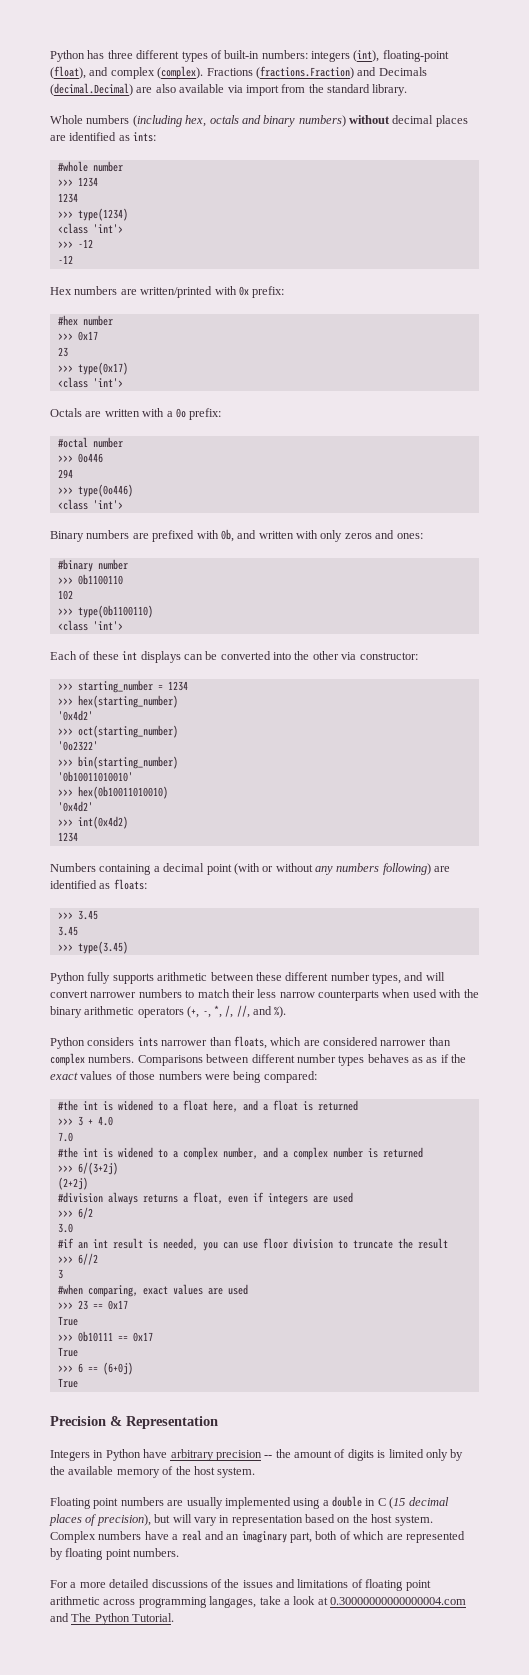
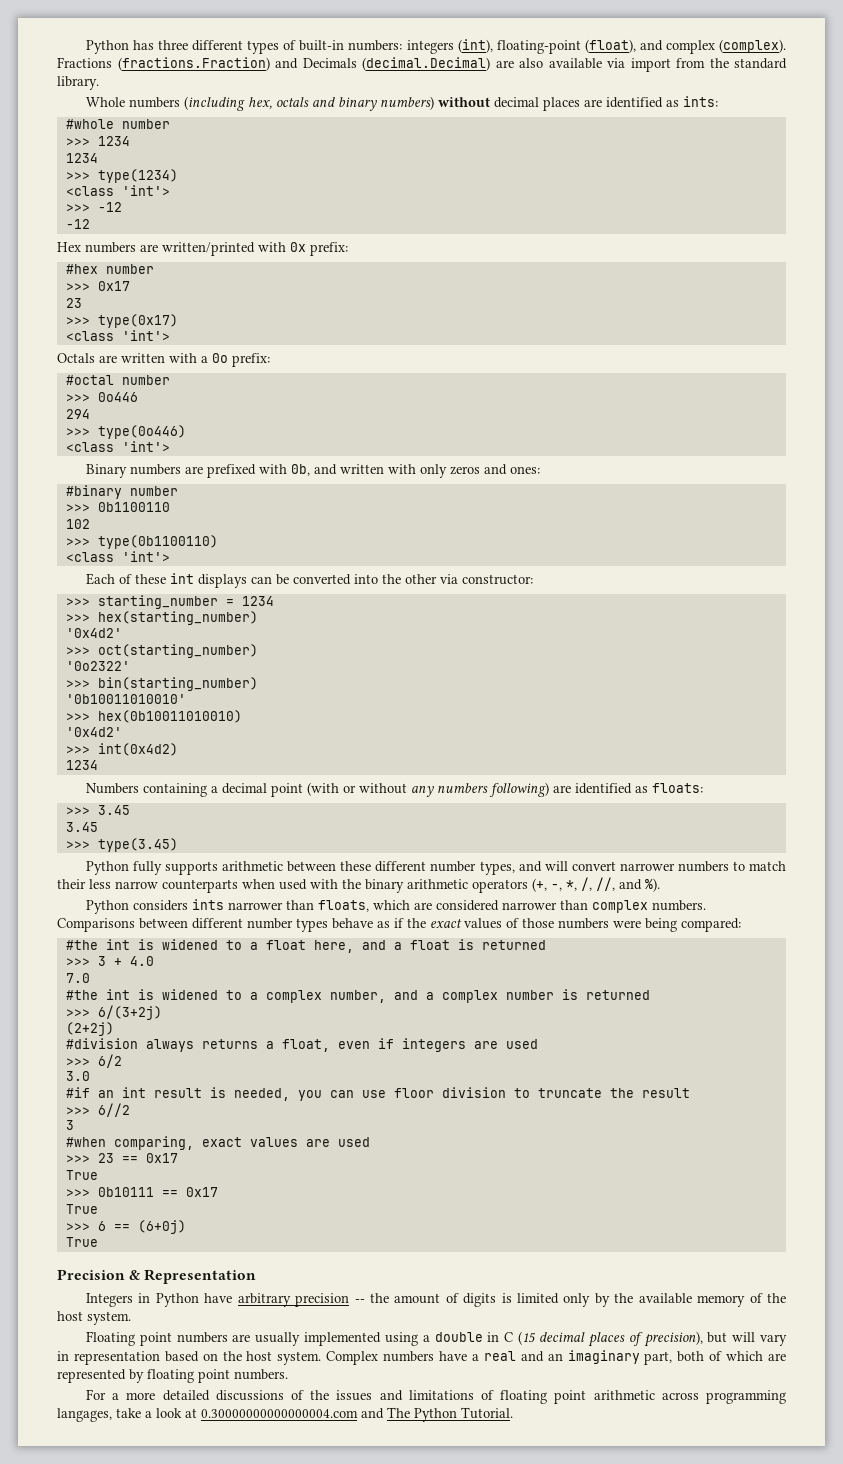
- Comparisons between different number types behaves as as if the exact values of those numbers were being compared:
+ Comparisons between different number types behave as if the exact values of those numbers were being compared:

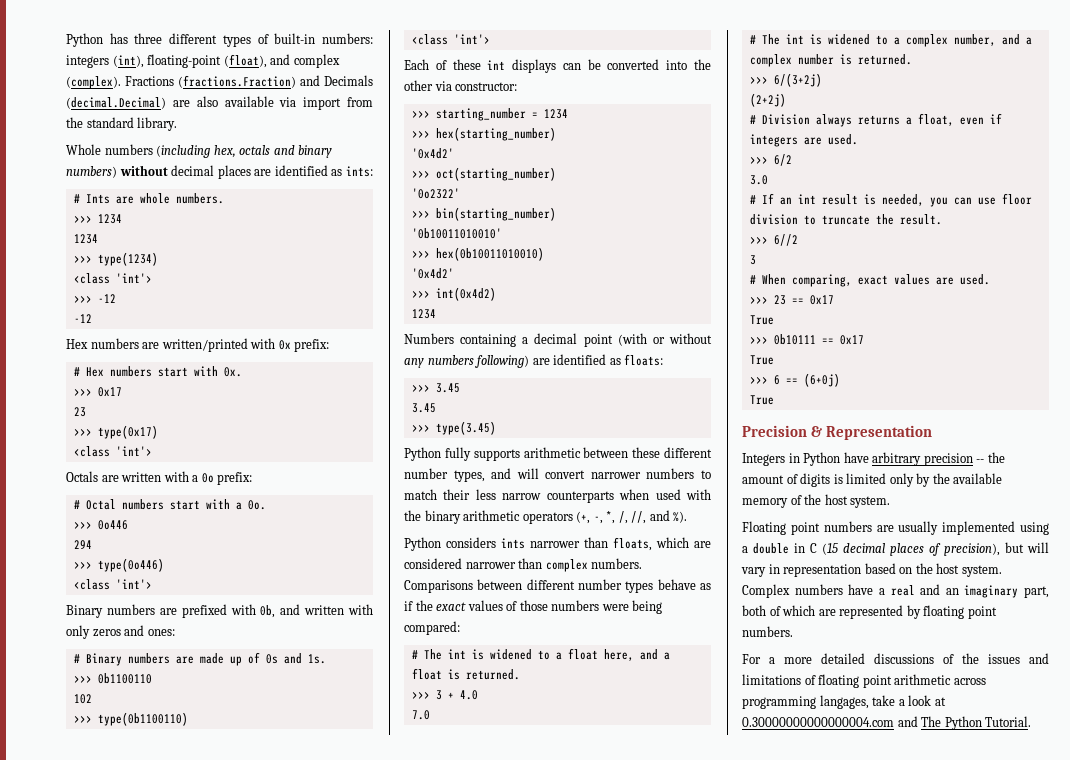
- #whole number
+ # Ints are whole numbers.
- #hex number
+ # Hex numbers start with 0x.
- #octal number
+ # Octal numbers start with a 0o.
- #binary number
+ # Binary numbers are made up of 0s and 1s.
- #the int is widened to a float here, and a float is returned
+ # The int is widened to a float here, and a float is returned.
- #the int is widened to a complex number, and a complex number is returned
+ # The int is widened to a complex number, and a complex number is returned.
- #division always returns a float, even if integers are used
+ # Division always returns a float, even if integers are used.
- #if an int result is needed, you can use floor division to truncate the result
+ # If an int result is needed, you can use floor division to truncate the result.
- #when comparing, exact values are used
+ # When comparing, exact values are used.

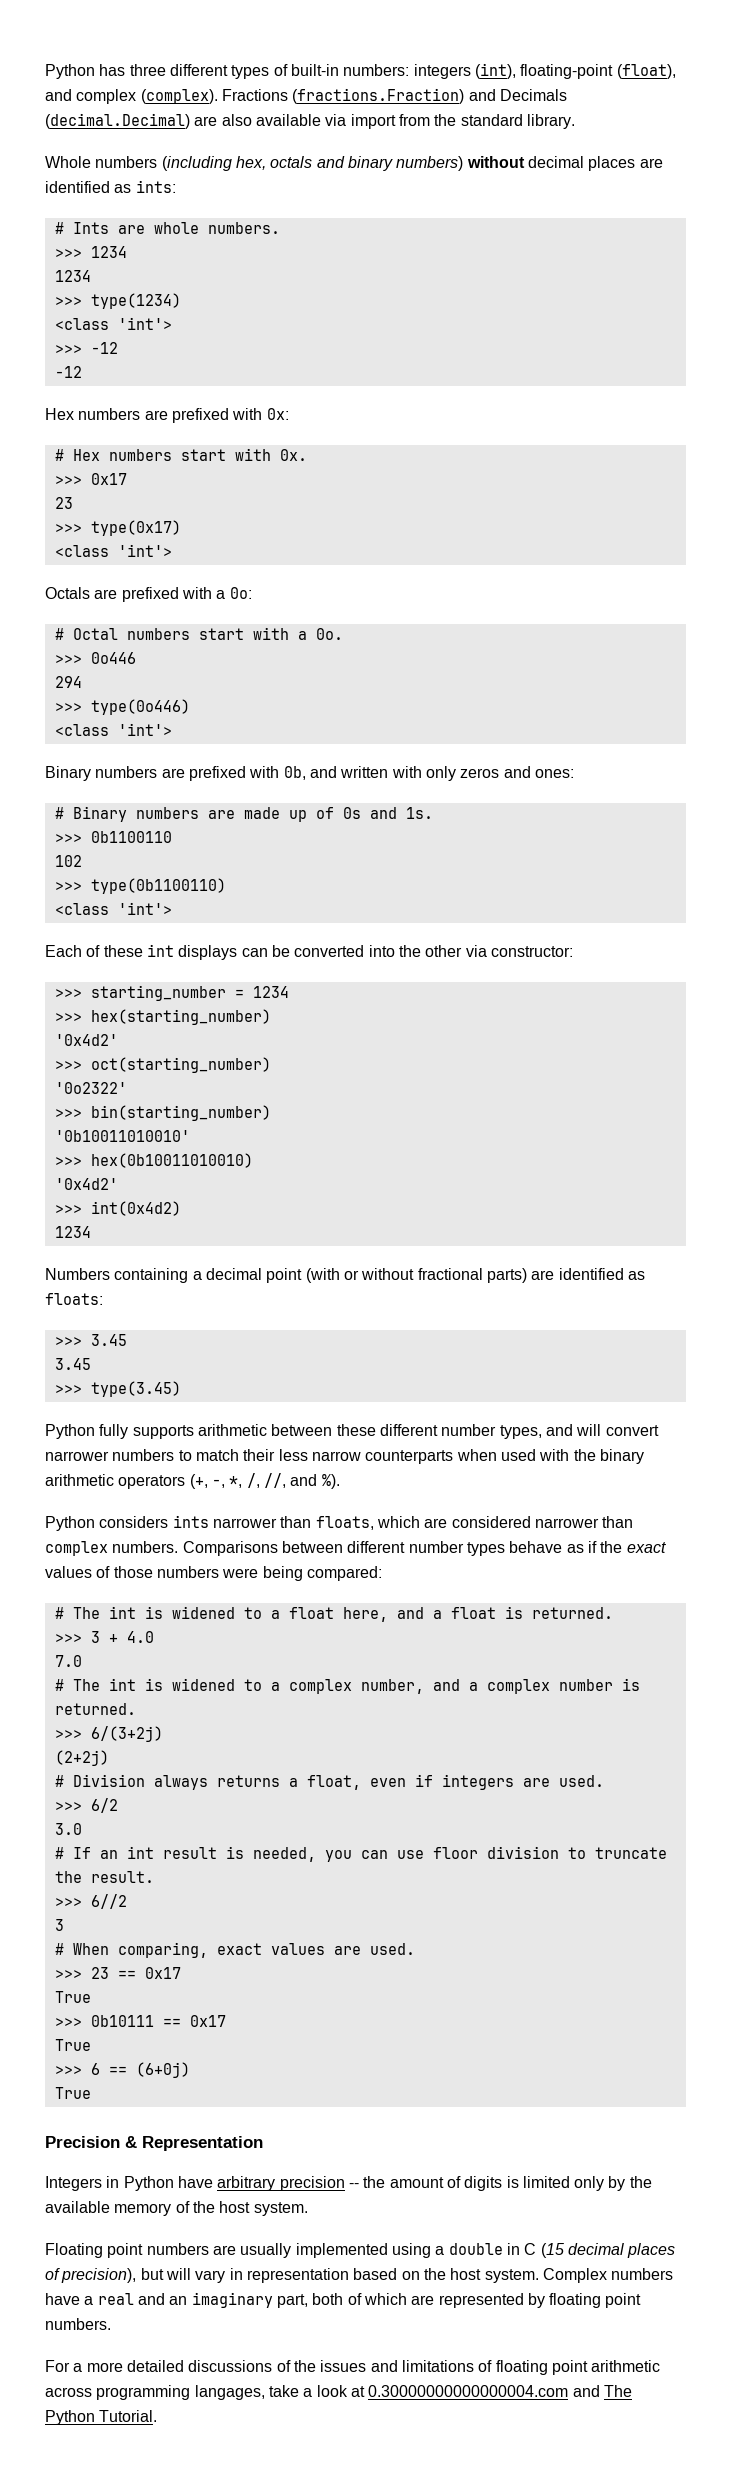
- Hex numbers are written/printed with 0x prefix:
+ Hex numbers are prefixed with 0x:
- Octals are written with a 0o prefix:
+ Octals are prefixed with a 0o:
- Numbers containing a decimal point (with or without any numbers following) are identified as floats:
+ Numbers containing a decimal point (with or without fractional parts) are identified as floats:

